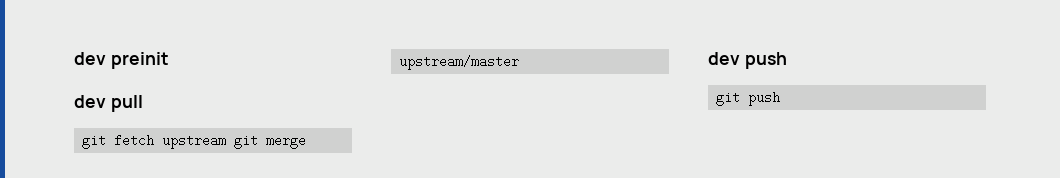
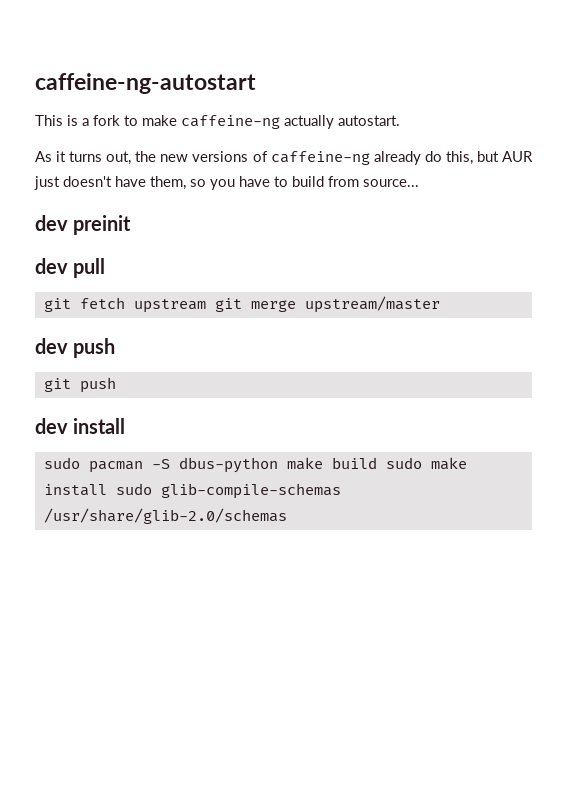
+ caffeine-ng-autostart
+ This is a fork to make caffeine-ng actually autostart.
+ As it turns out, the new versions of caffeine-ng already do this, but AUR just doesn't have them, so you have to build from source...
+ dev install
+ sudo pacman -S dbus-python make build sudo make install sudo glib-compile-schemas /usr/share/glib-2.0/schemas

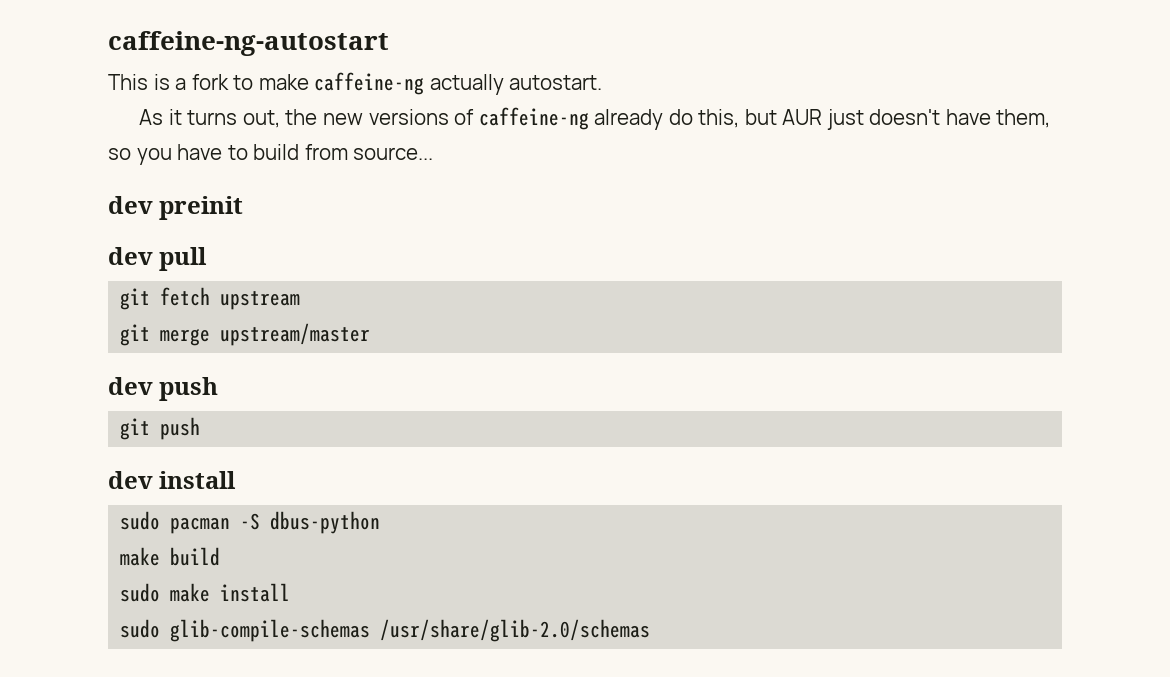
- git fetch upstream git merge upstream/master
+ git fetch upstream
+ git merge upstream/master
- sudo pacman -S dbus-python make build sudo make install sudo glib-compile-schemas /usr/share/glib-2.0/schemas
+ sudo pacman -S dbus-python
+ make build
+ sudo make install
+ sudo glib-compile-schemas /usr/share/glib-2.0/schemas

